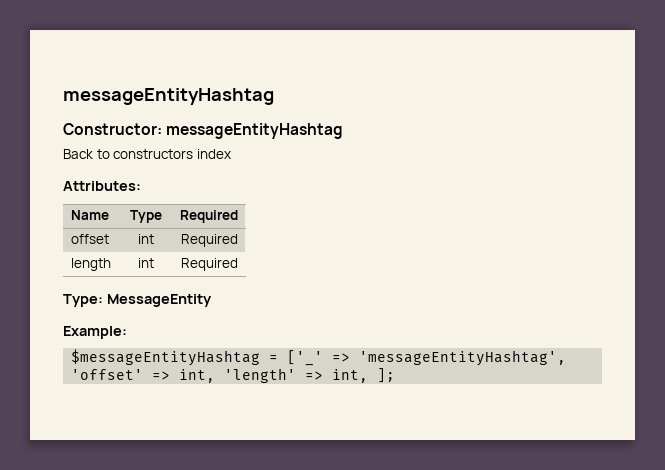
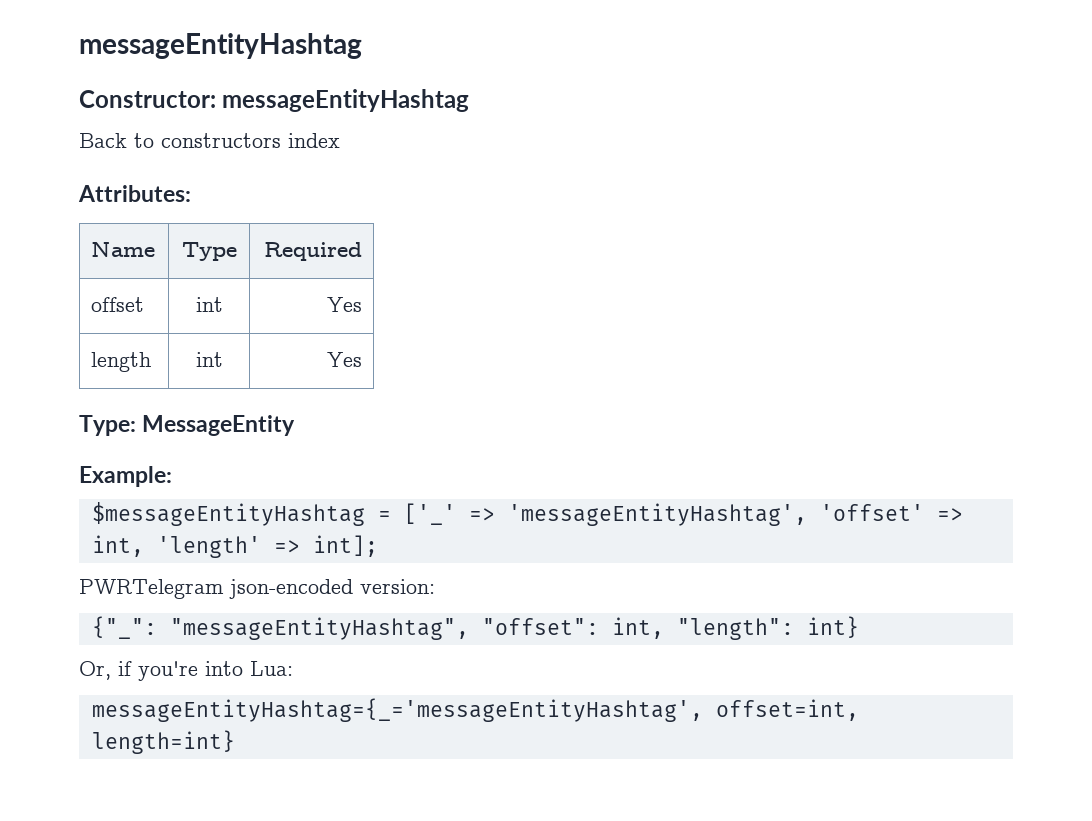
- offset | int | Required
+ offset | int | Yes
- length | int | Required
+ length | int | Yes
- $messageEntityHashtag = ['_' => 'messageEntityHashtag', 'offset' => int, 'length' => int, ];
+ $messageEntityHashtag = ['_' => 'messageEntityHashtag', 'offset' => int, 'length' => int];
+ PWRTelegram json-encoded version:
+ {"_": "messageEntityHashtag", "offset": int, "length": int}
+ Or, if you're into Lua:
+ messageEntityHashtag={_='messageEntityHashtag', offset=int, length=int}

